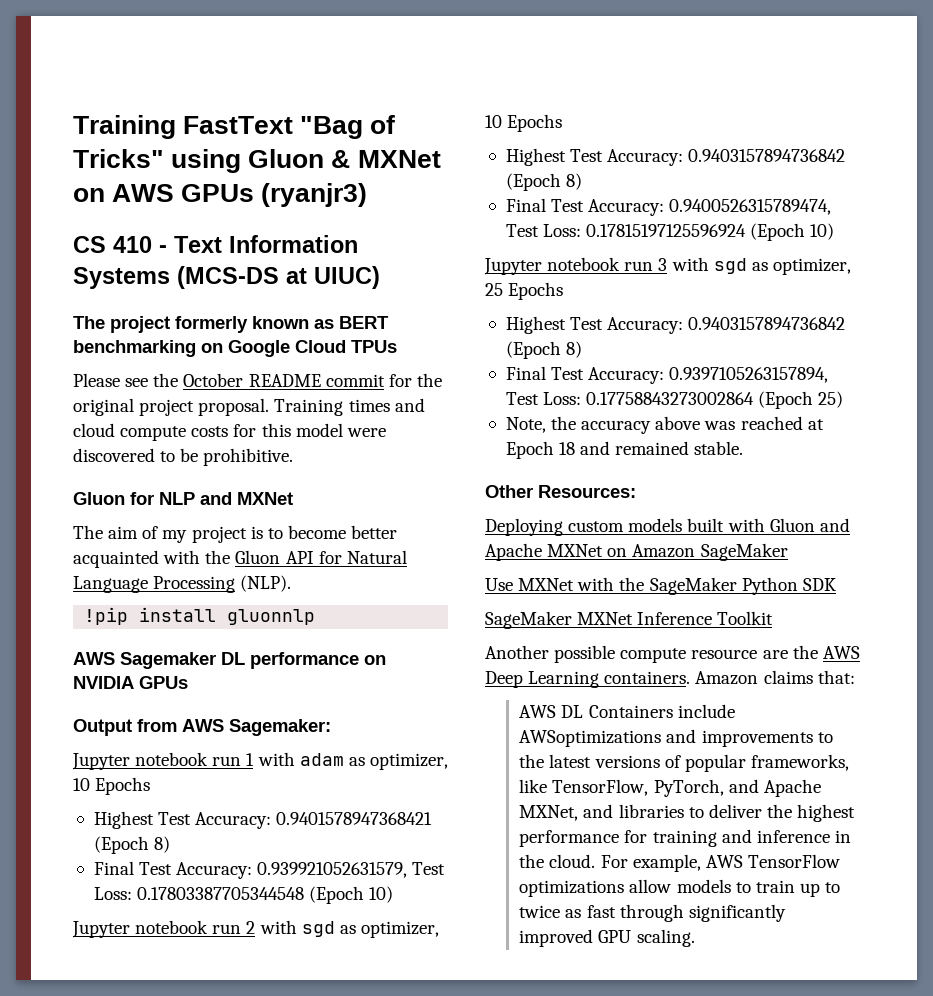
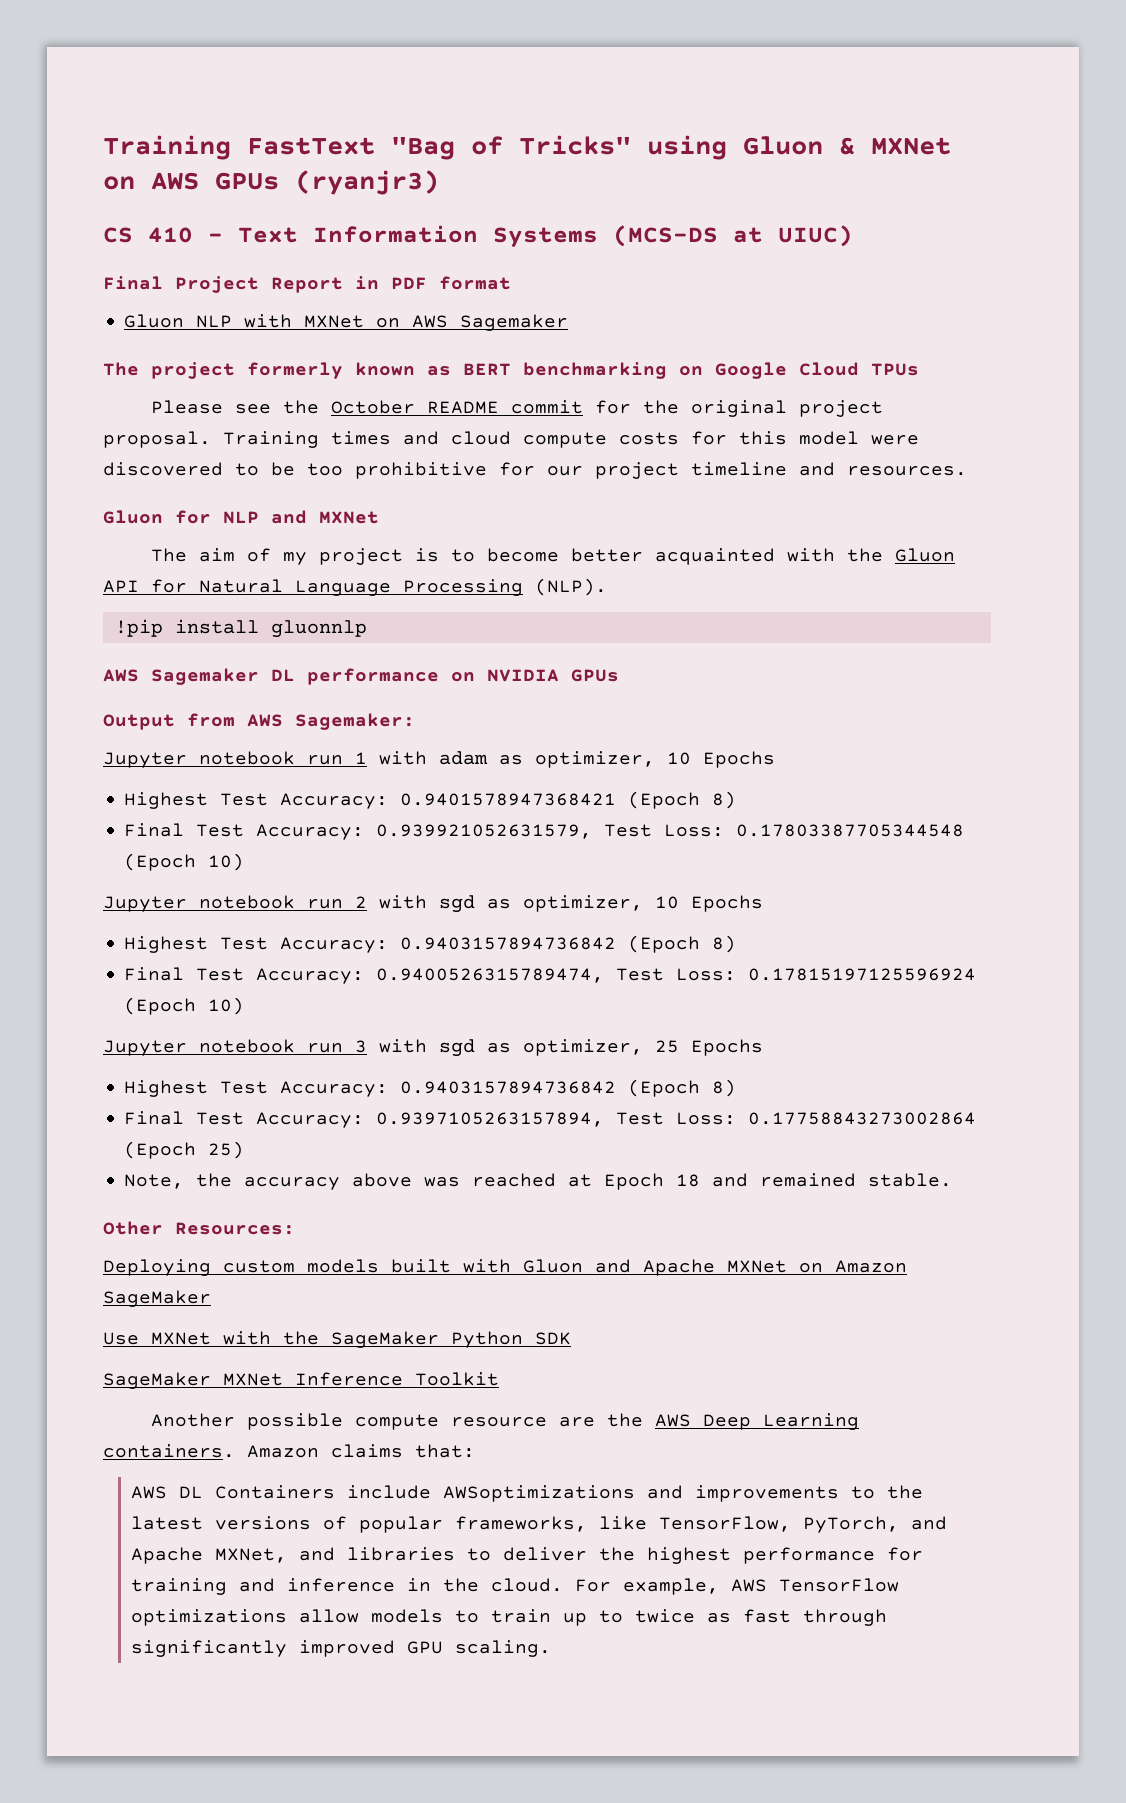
+ Final Project Report in PDF format
+ Gluon NLP with MXNet on AWS Sagemaker
- Training times and cloud compute costs for this model were discovered to be prohibitive.
+ Training times and cloud compute costs for this model were discovered to be too prohibitive for our project timeline and resources.

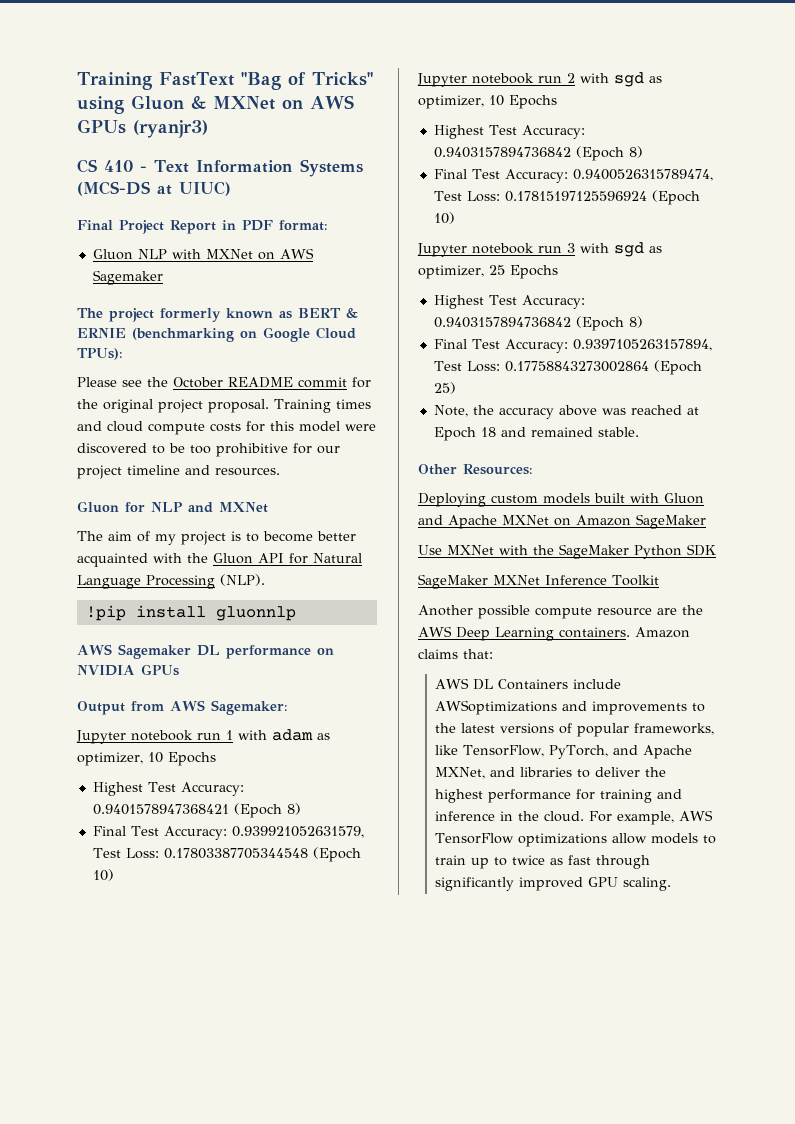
- Final Project Report in PDF format
+ Final Project Report in PDF format:
- The project formerly known as BERT benchmarking on Google Cloud TPUs
+ The project formerly known as BERT & ERNIE (benchmarking on Google Cloud TPUs):

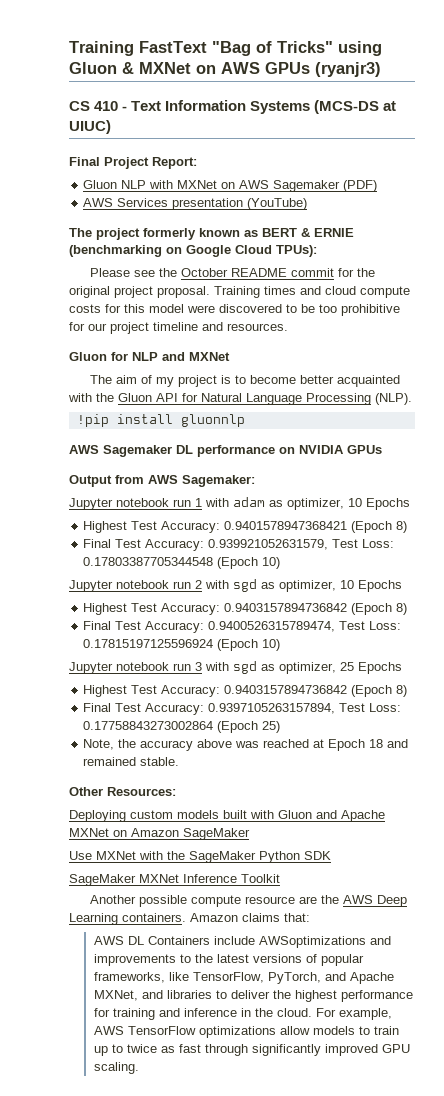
- Final Project Report in PDF format:
+ Final Project Report:
- Gluon NLP with MXNet on AWS Sagemaker
+ Gluon NLP with MXNet on AWS Sagemaker (PDF)
+ AWS Services presentation (YouTube)

